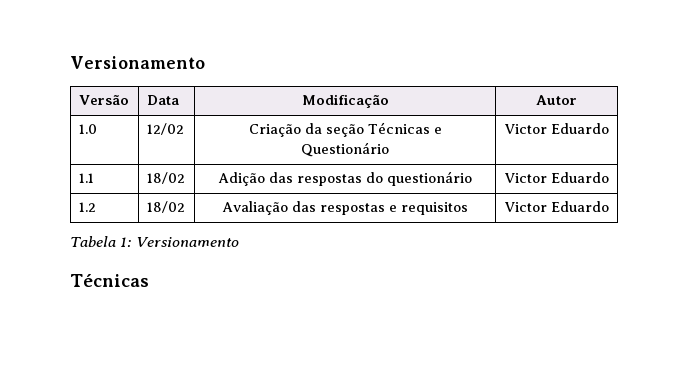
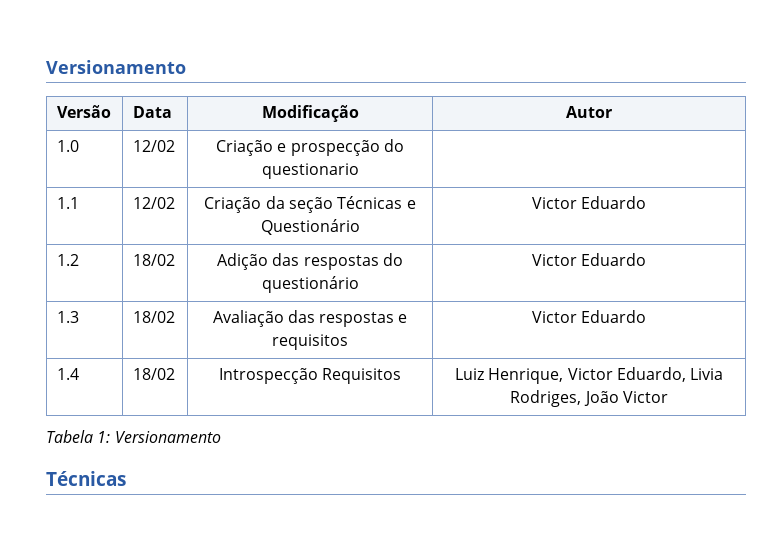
- 1.0 | 12/02 | Criação da seção Técnicas e Questionário | Victor Eduardo
+ 1.0 | 12/02 | Criação e prospecção do questionario |
+ 1.1 | 12/02 | Criação da seção Técnicas e Questionário | Victor Eduardo
- 1.1 | 18/02 | Adição das respostas do questionário | Victor Eduardo
+ 1.2 | 18/02 | Adição das respostas do questionário | Victor Eduardo
- 1.2 | 18/02 | Avaliação das respostas e requisitos | Victor Eduardo
+ 1.3 | 18/02 | Avaliação das respostas e requisitos | Victor Eduardo
+ 1.4 | 18/02 | Introspecção Requisitos | Luiz Henrique, Victor Eduardo, Livia Rodriges, João Victor

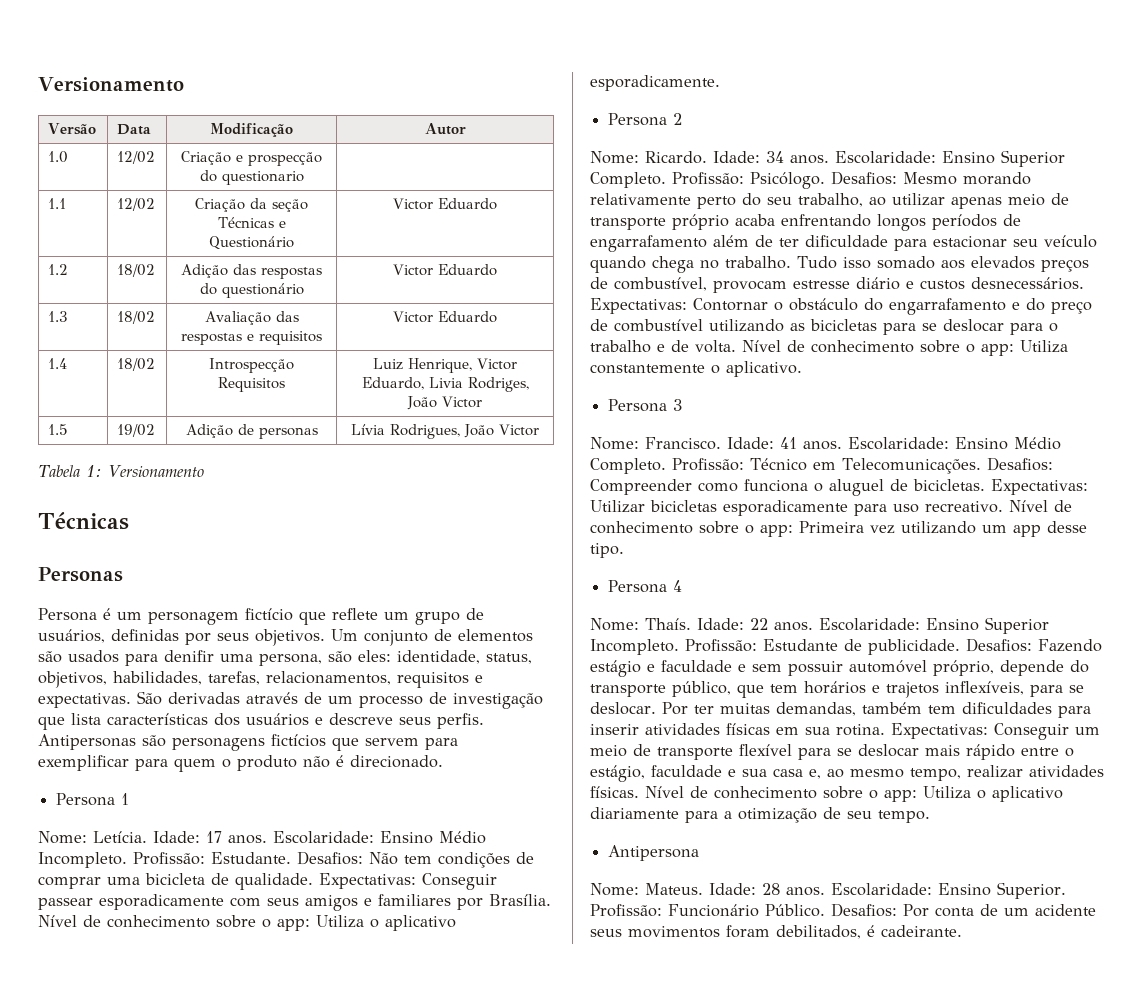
+ 1.5 | 19/02 | Adição de personas | Lívia Rodrigues, João Victor
  Tabela 1: Versionamento
  Técnicas
+ Personas
+ Persona é um personagem fictício que reflete um grupo de usuários, definidas por seus objetivos. Um conjunto de elementos são usados para denifir uma persona, são eles: identidade, status, objetivos, habilidades, tarefas, relacionamentos, requisitos e expectativas. São derivadas através de um processo de investigação que lista características dos usuários e descreve seus perfis. Antipersonas são personagens fictícios que servem para exemplificar para quem o produto não é direcionado.
+ Persona 1
+ Nome: Letícia. Idade: 17 anos. Escolaridade: Ensino Médio Incompleto. Profissão: Estudante. Desafios: Não tem condições de comprar uma bicicleta de qualidade. Expectativas: Conseguir passear esporadicamente com seus amigos e familiares por Brasília. Nível de conhecimento sobre o app: Utiliza o aplicativo esporadicamente.
+ Persona 2
+ Nome: Ricardo. Idade: 34 anos. Escolaridade: Ensino Superior Completo. Profissão: Psicólogo. Desafios: Mesmo morando relativamente perto do seu trabalho, ao utilizar apenas meio de transporte próprio acaba enfrentando longos períodos de engarrafamento além de ter dificuldade para estacionar seu veículo quando chega no trabalho. Tudo isso somado aos elevados preços de combustível, provocam estresse diário e custos desnecessários. Expectativas: Contornar o obstáculo do engarrafamento e do preço de combustível utilizando as bicicletas para se deslocar para o trabalho e de volta. Nível de conhecimento sobre o app: Utiliza constantemente o aplicativo.
+ Persona 3
+ Nome: Francisco. Idade: 41 anos. Escolaridade: Ensino Médio Completo. Profissão: Técnico em Telecomunicações. Desafios: Compreender como funciona o aluguel de bicicletas. Expectativas: Utilizar bicicletas esporadicamente para uso recreativo. Nível de conhecimento sobre o app: Primeira vez utilizando um app desse tipo.
+ Persona 4
+ Nome: Thaís. Idade: 22 anos. Escolaridade: Ensino Superior Incompleto. Profissão: Estudante de publicidade. Desafios: Fazendo estágio e faculdade e sem possuir automóvel próprio, depende do transporte público, que tem horários e trajetos inflexíveis, para se deslocar. Por ter muitas demandas, também tem dificuldades para inserir atividades físicas em sua rotina. Expectativas: Conseguir um meio de transporte flexível para se deslocar mais rápido entre o estágio, faculdade e sua casa e, ao mesmo tempo, realizar atividades físicas. Nível de conhecimento sobre o app: Utiliza o aplicativo diariamente para a otimização de seu tempo.
+ Antipersona
+ Nome: Mateus. Idade: 28 anos. Escolaridade: Ensino Superior. Profissão: Funcionário Público. Desafios: Por conta de um acidente seus movimentos foram debilitados, é cadeirante.

